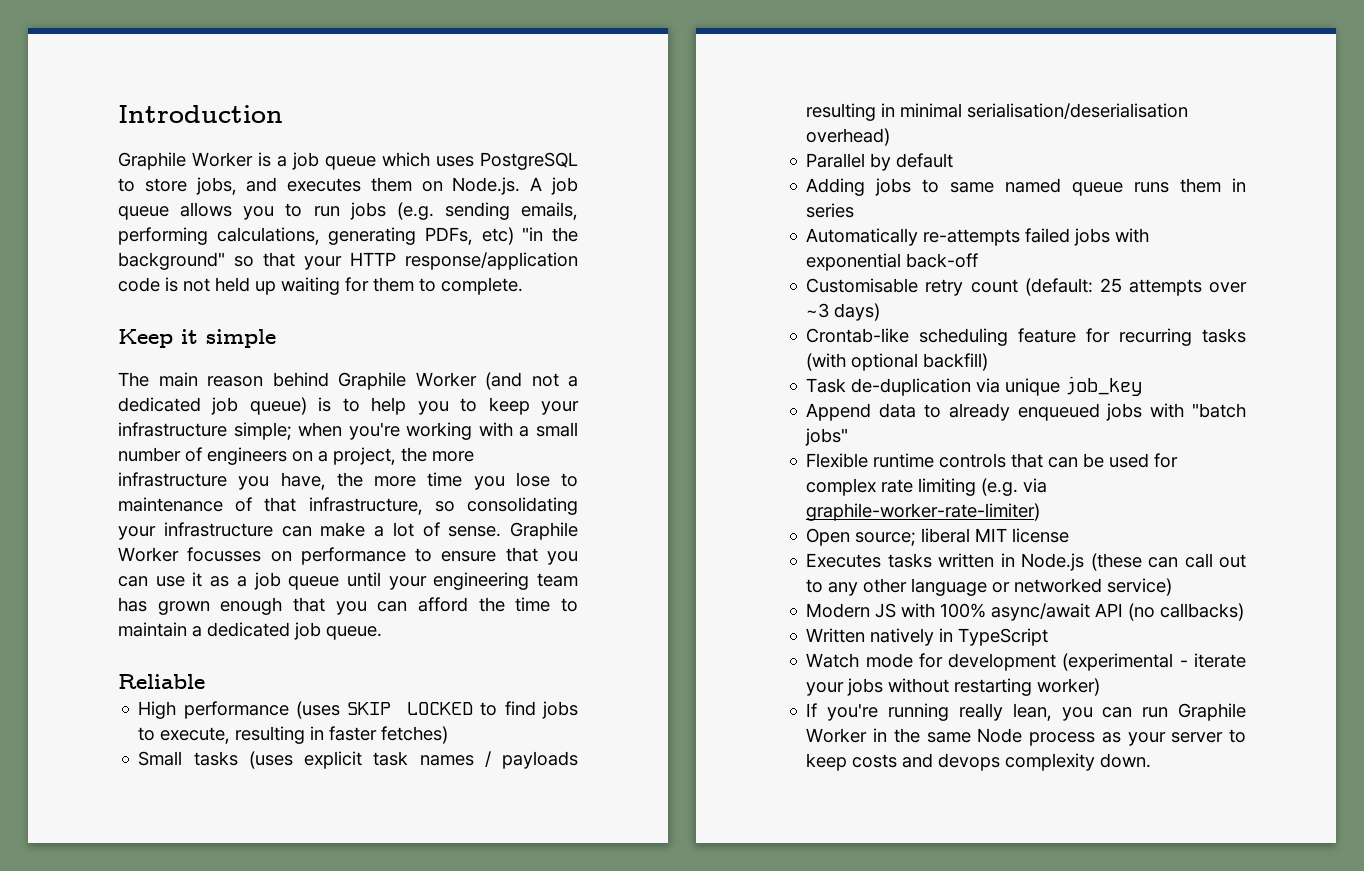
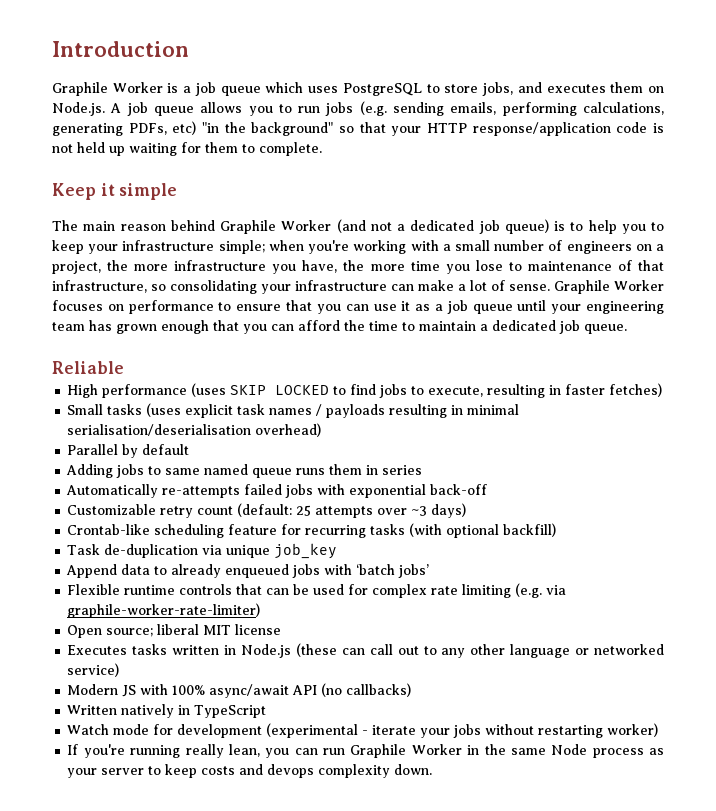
- Graphile Worker focusses on performance to ensure that you can use it as a job queue until your engineering team has grown enough that you can afford the time to maintain a dedicated job queue.
+ Graphile Worker focuses on performance to ensure that you can use it as a job queue until your engineering team has grown enough that you can afford the time to maintain a dedicated job queue.
- Customisable retry count (default: 25 attempts over ~3 days)
+ Customizable retry count (default: 25 attempts over ~3 days)
- Append data to already enqueued jobs with "batch jobs"
+ Append data to already enqueued jobs with ‘batch jobs’

